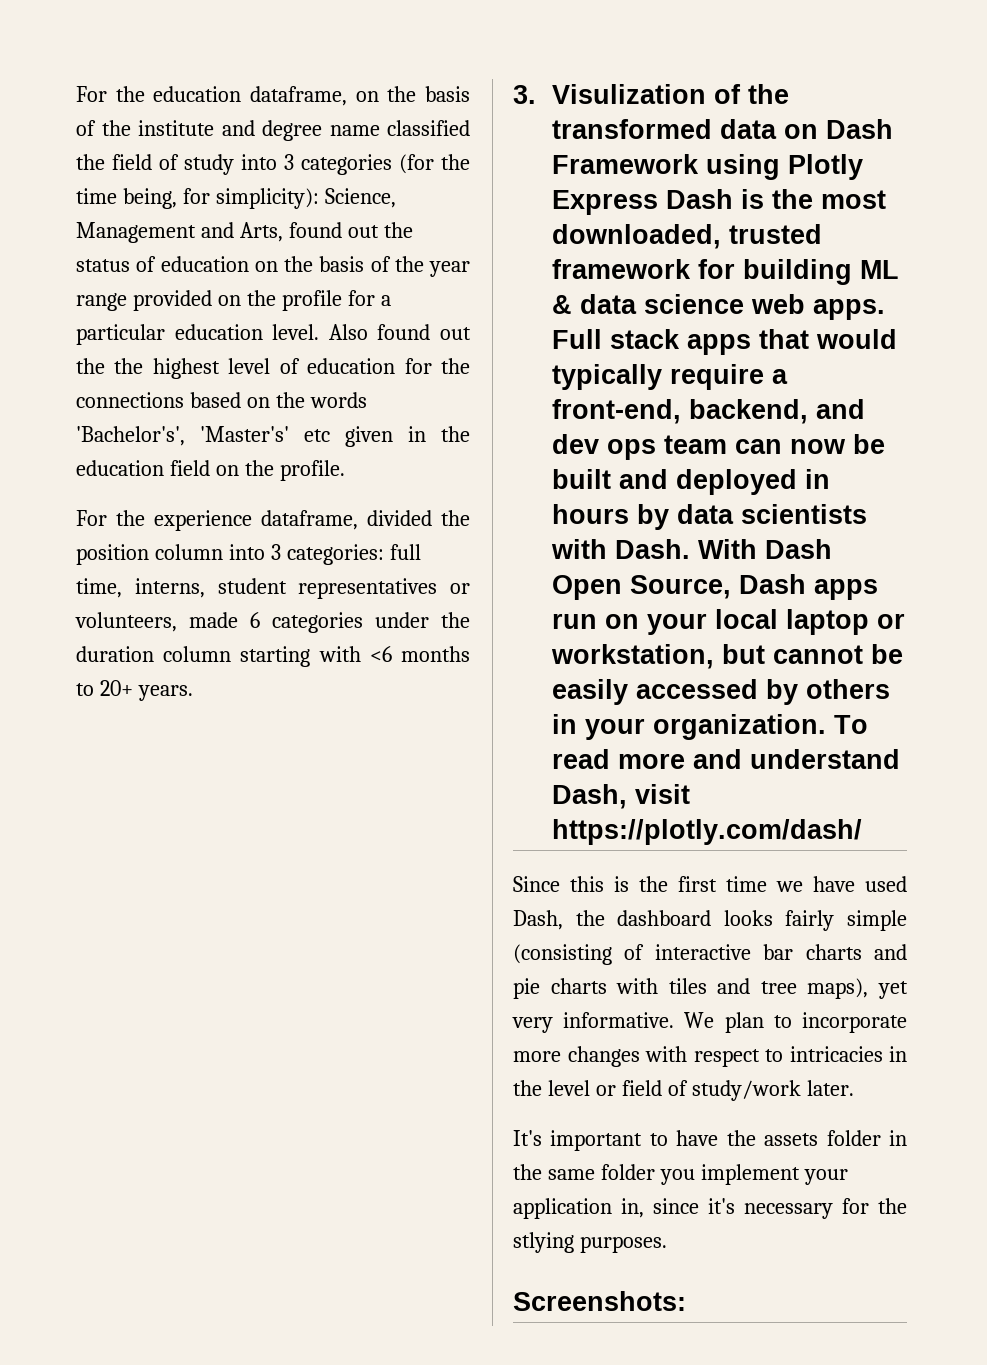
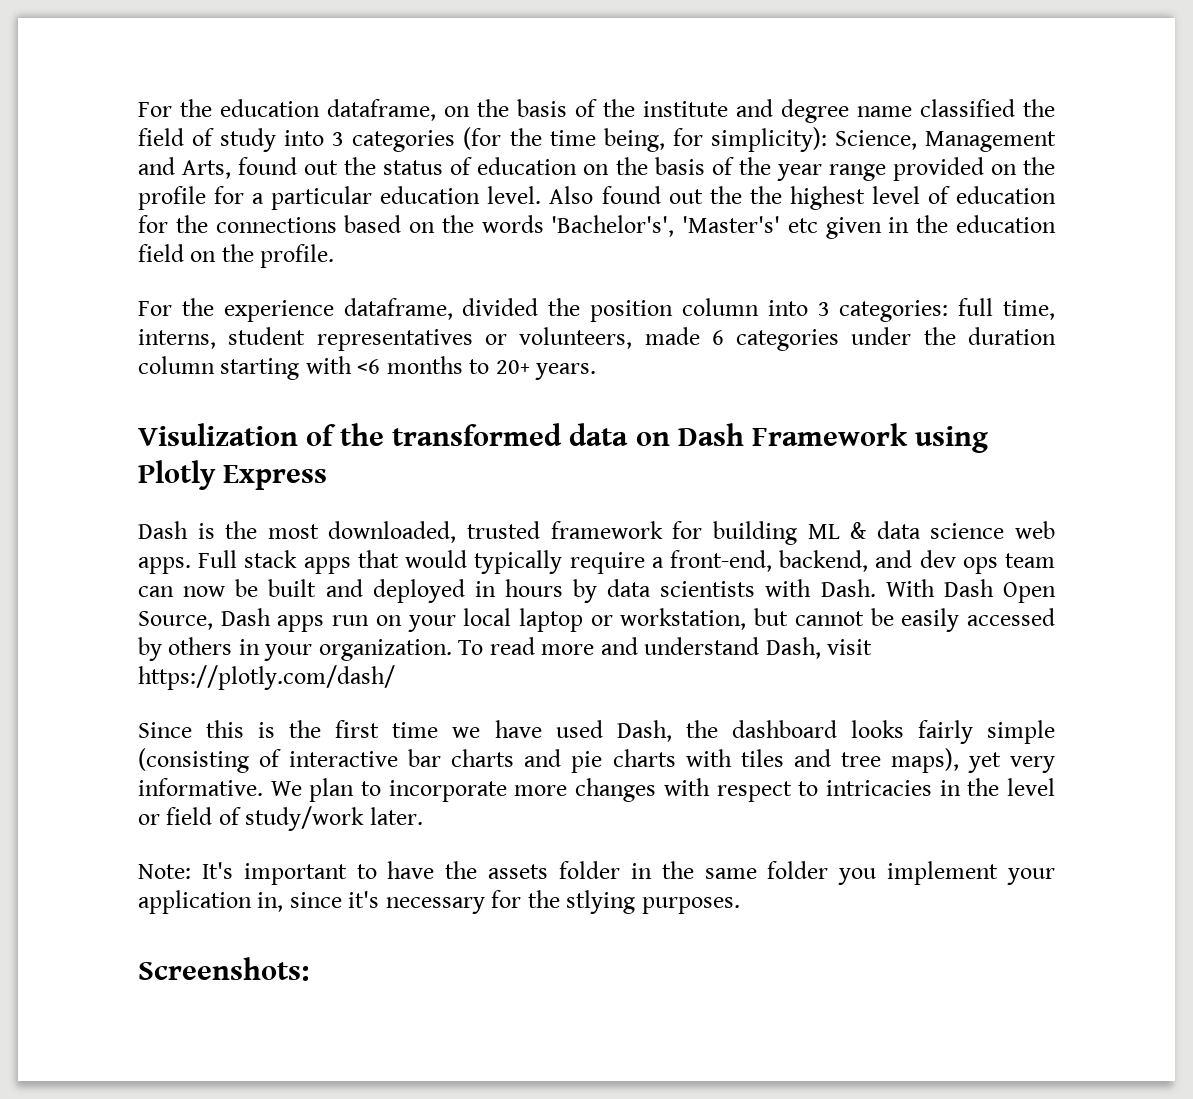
- 3. Visulization of the transformed data on Dash Framework using Plotly Express Dash is the most downloaded, trusted framework for building ML & data science web apps.
+ Visulization of the transformed data on Dash Framework using Plotly Express
+ Dash is the most downloaded, trusted framework for building ML & data science web apps.
- It's important to have the assets folder in the same folder you implement your application in, since it's necessary for the stlying purposes.
+ Note: It's important to have the assets folder in the same folder you implement your application in, since it's necessary for the stlying purposes.

